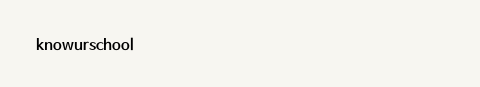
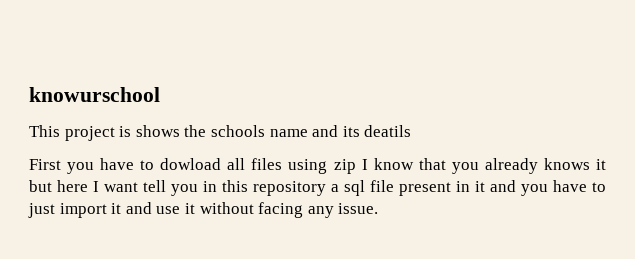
+ This project is shows the schools name and its deatils
+ First you have to dowload all files using zip I know that you already knows it but here I want tell you in this repository a sql file present in it and you have to just import it and use it without facing any issue.

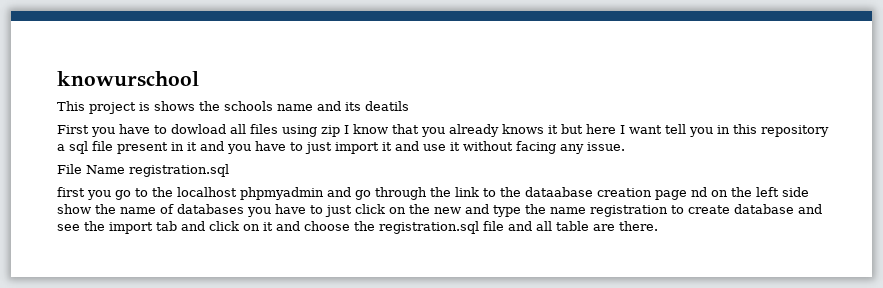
+ File Name registration.sql
+ first you go to the localhost phpmyadmin and go through the link to the dataabase creation page nd on the left side show the name of databases you have to just click on the new and type the name registration to create database and see the import tab and click on it and choose the registration.sql file and all table are there.

